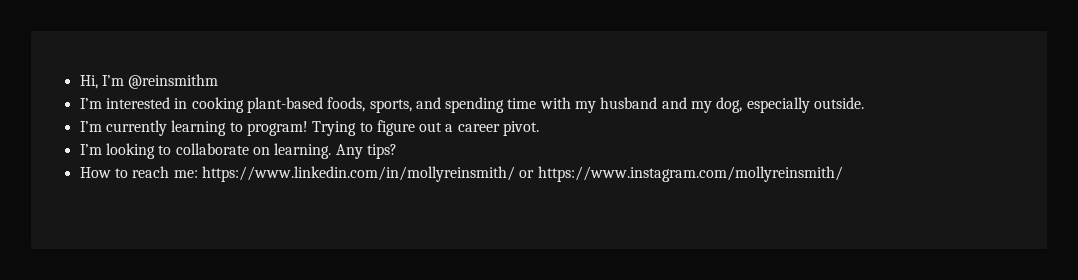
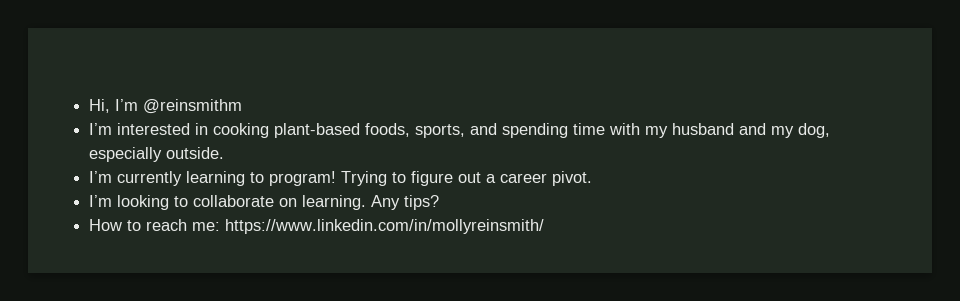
- How to reach me: https://www.linkedin.com/in/mollyreinsmith/ or https://www.instagram.com/mollyreinsmith/
+ How to reach me: https://www.linkedin.com/in/mollyreinsmith/

